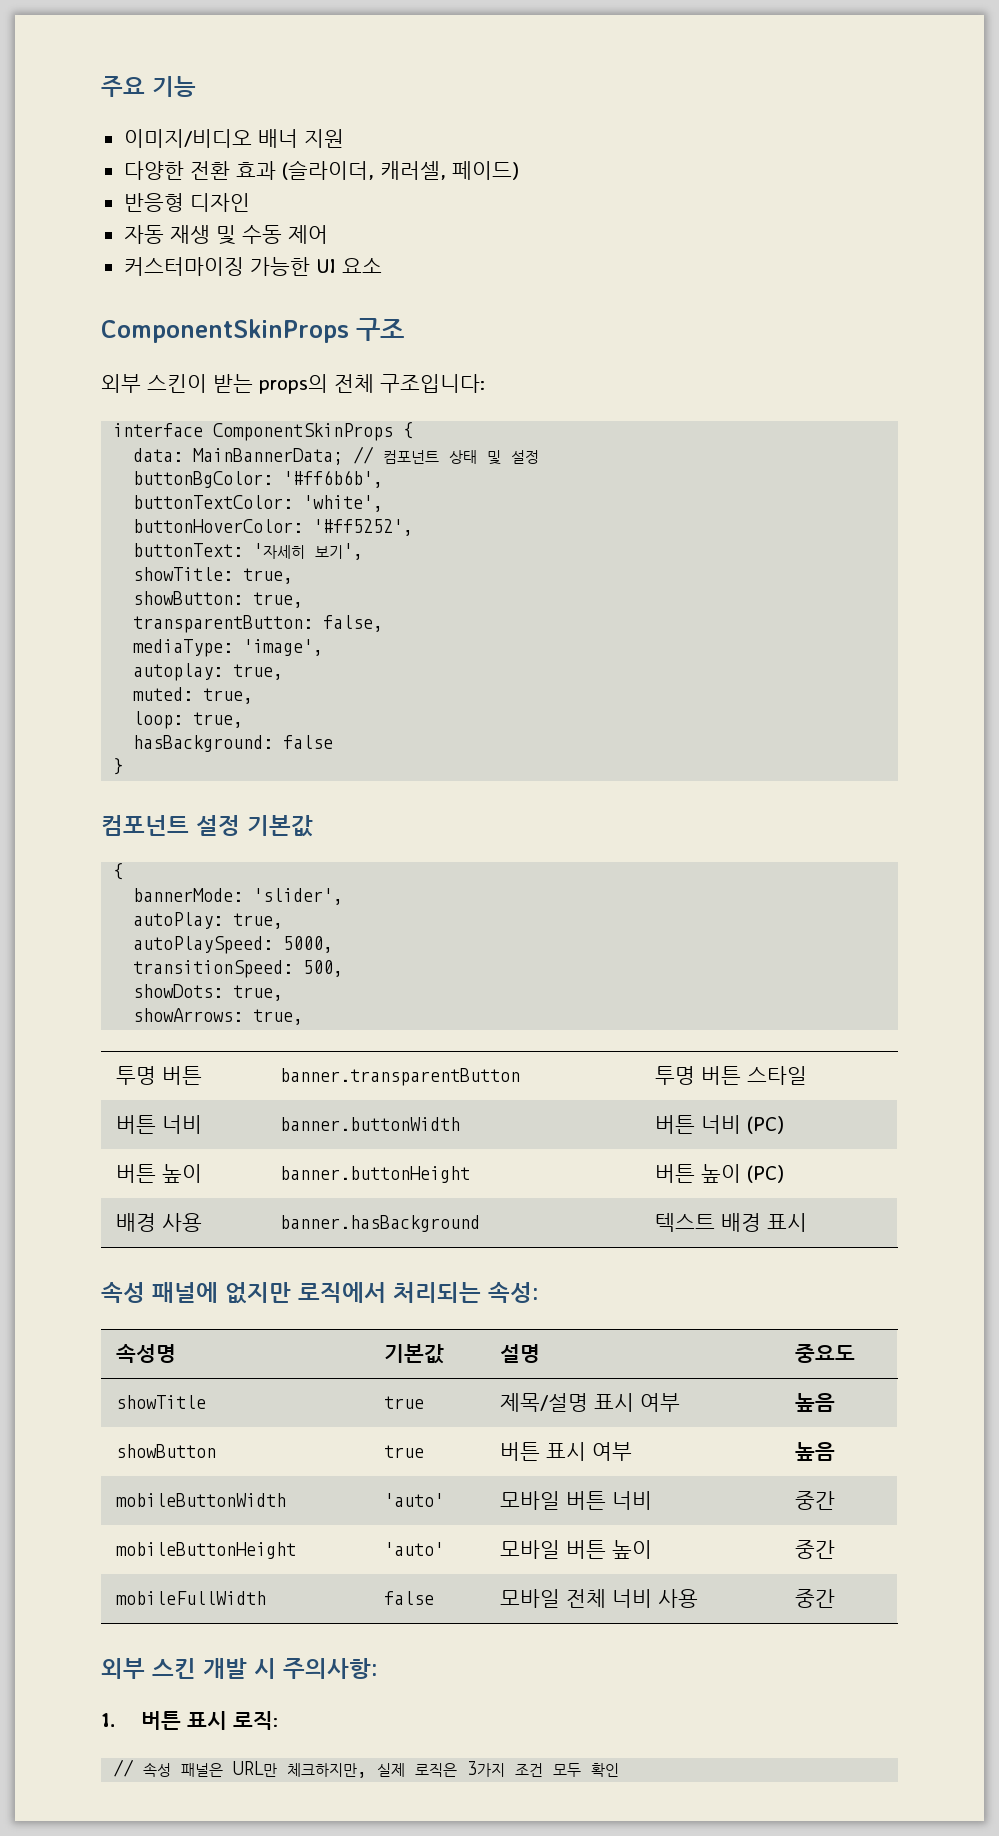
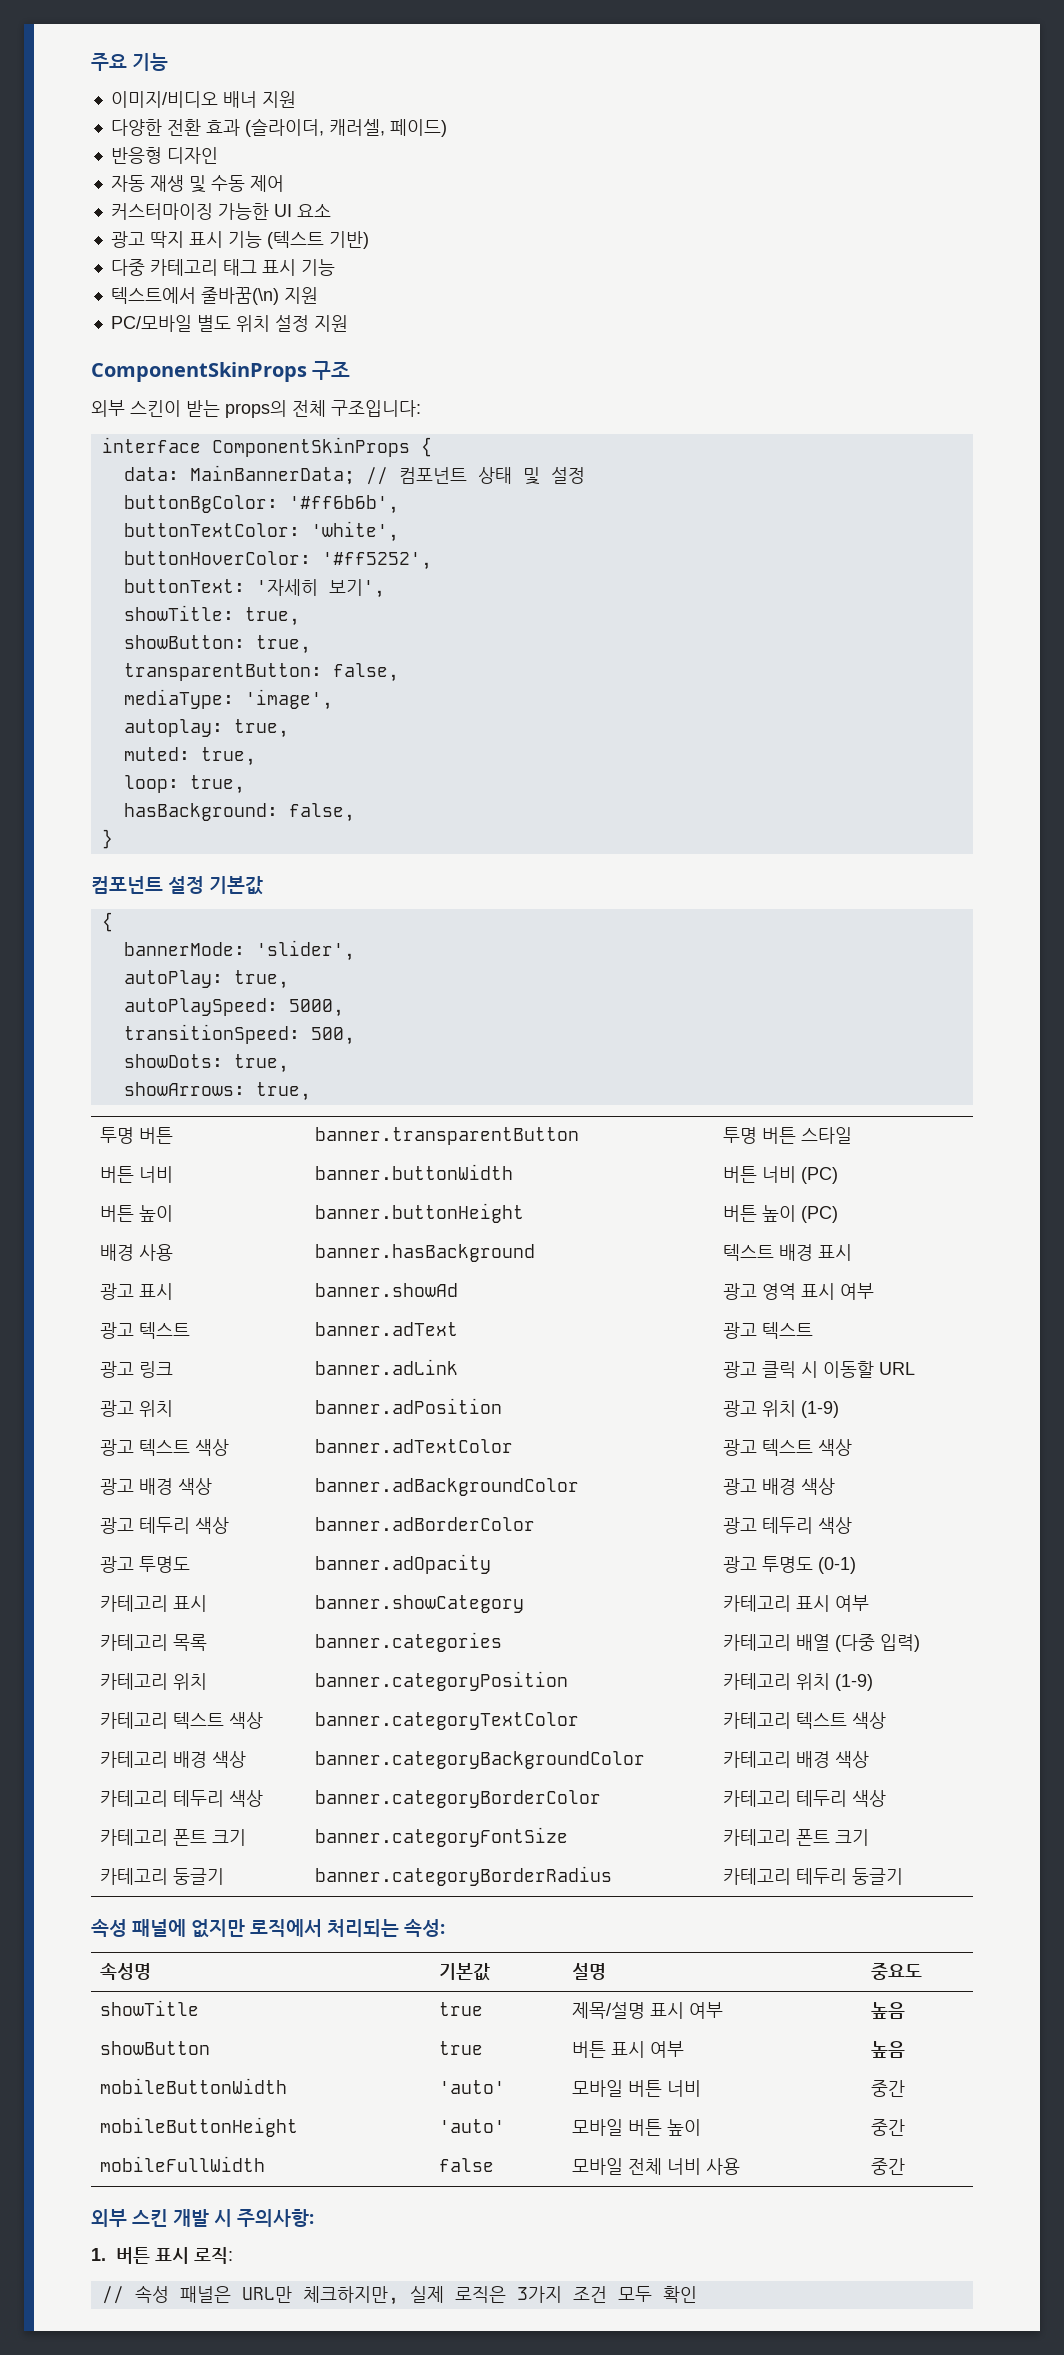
+ 광고 딱지 표시 기능 (텍스트 기반)
+ 다중 카테고리 태그 표시 기능
+ 텍스트에서 줄바꿈(\n) 지원
+ PC/모바일 별도 위치 설정 지원
- hasBackground: false
+ hasBackground: false,
+ 광고 표시 | banner.showAd | 광고 영역 표시 여부
+ 광고 텍스트 | banner.adText | 광고 텍스트
+ 광고 링크 | banner.adLink | 광고 클릭 시 이동할 URL
+ 광고 위치 | banner.adPosition | 광고 위치 (1-9)
+ 광고 텍스트 색상 | banner.adTextColor | 광고 텍스트 색상
+ 광고 배경 색상 | banner.adBackgroundColor | 광고 배경 색상
+ 광고 테두리 색상 | banner.adBorderColor | 광고 테두리 색상
+ 광고 투명도 | banner.adOpacity | 광고 투명도 (0-1)
+ 카테고리 표시 | banner.showCategory | 카테고리 표시 여부
+ 카테고리 목록 | banner.categories | 카테고리 배열 (다중 입력)
+ 카테고리 위치 | banner.categoryPosition | 카테고리 위치 (1-9)
+ 카테고리 텍스트 색상 | banner.categoryTextColor | 카테고리 텍스트 색상
+ 카테고리 배경 색상 | banner.categoryBackgroundColor | 카테고리 배경 색상
+ 카테고리 테두리 색상 | banner.categoryBorderColor | 카테고리 테두리 색상
+ 카테고리 폰트 크기 | banner.categoryFontSize | 카테고리 폰트 크기
+ 카테고리 둥글기 | banner.categoryBorderRadius | 카테고리 테두리 둥글기

